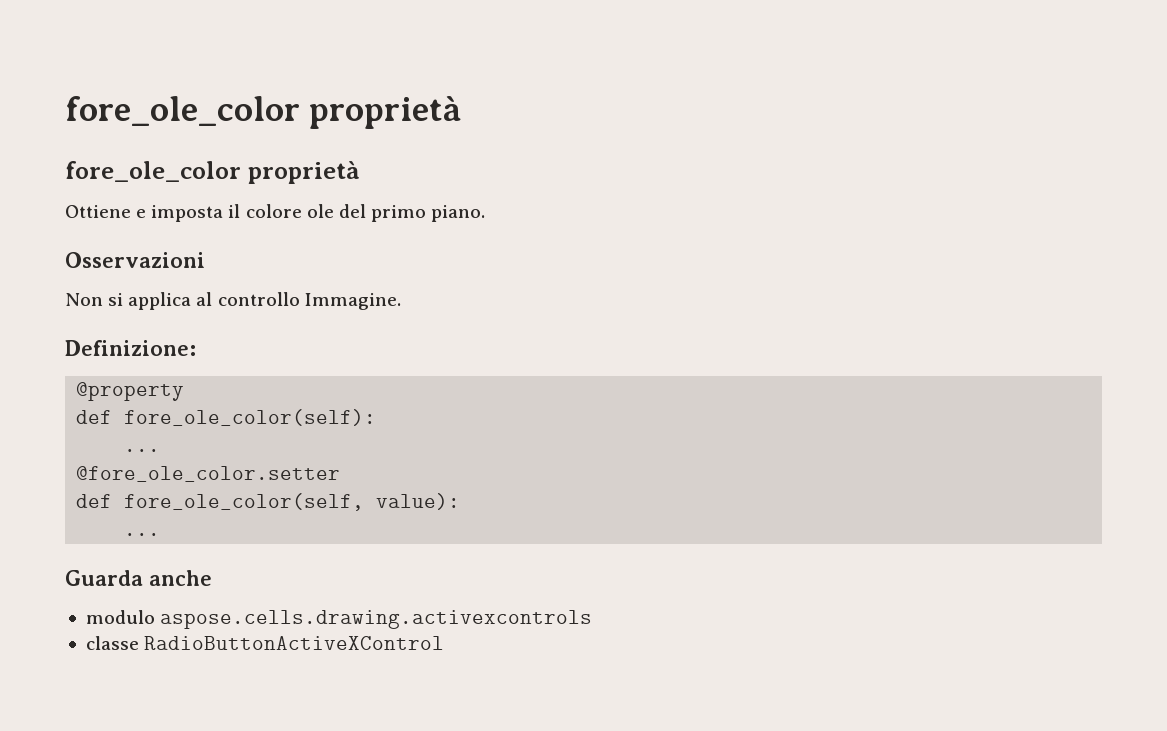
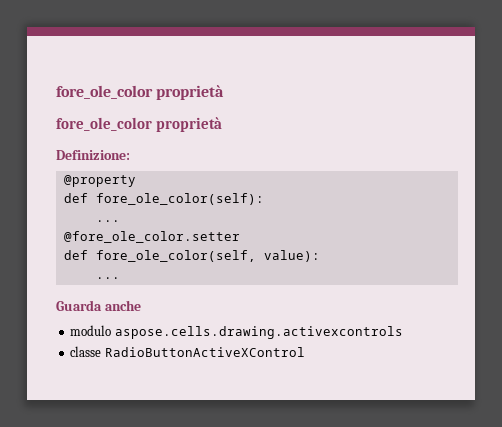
- Ottiene e imposta il colore ole del primo piano.
- Osservazioni
- Non si applica al controllo Immagine.

